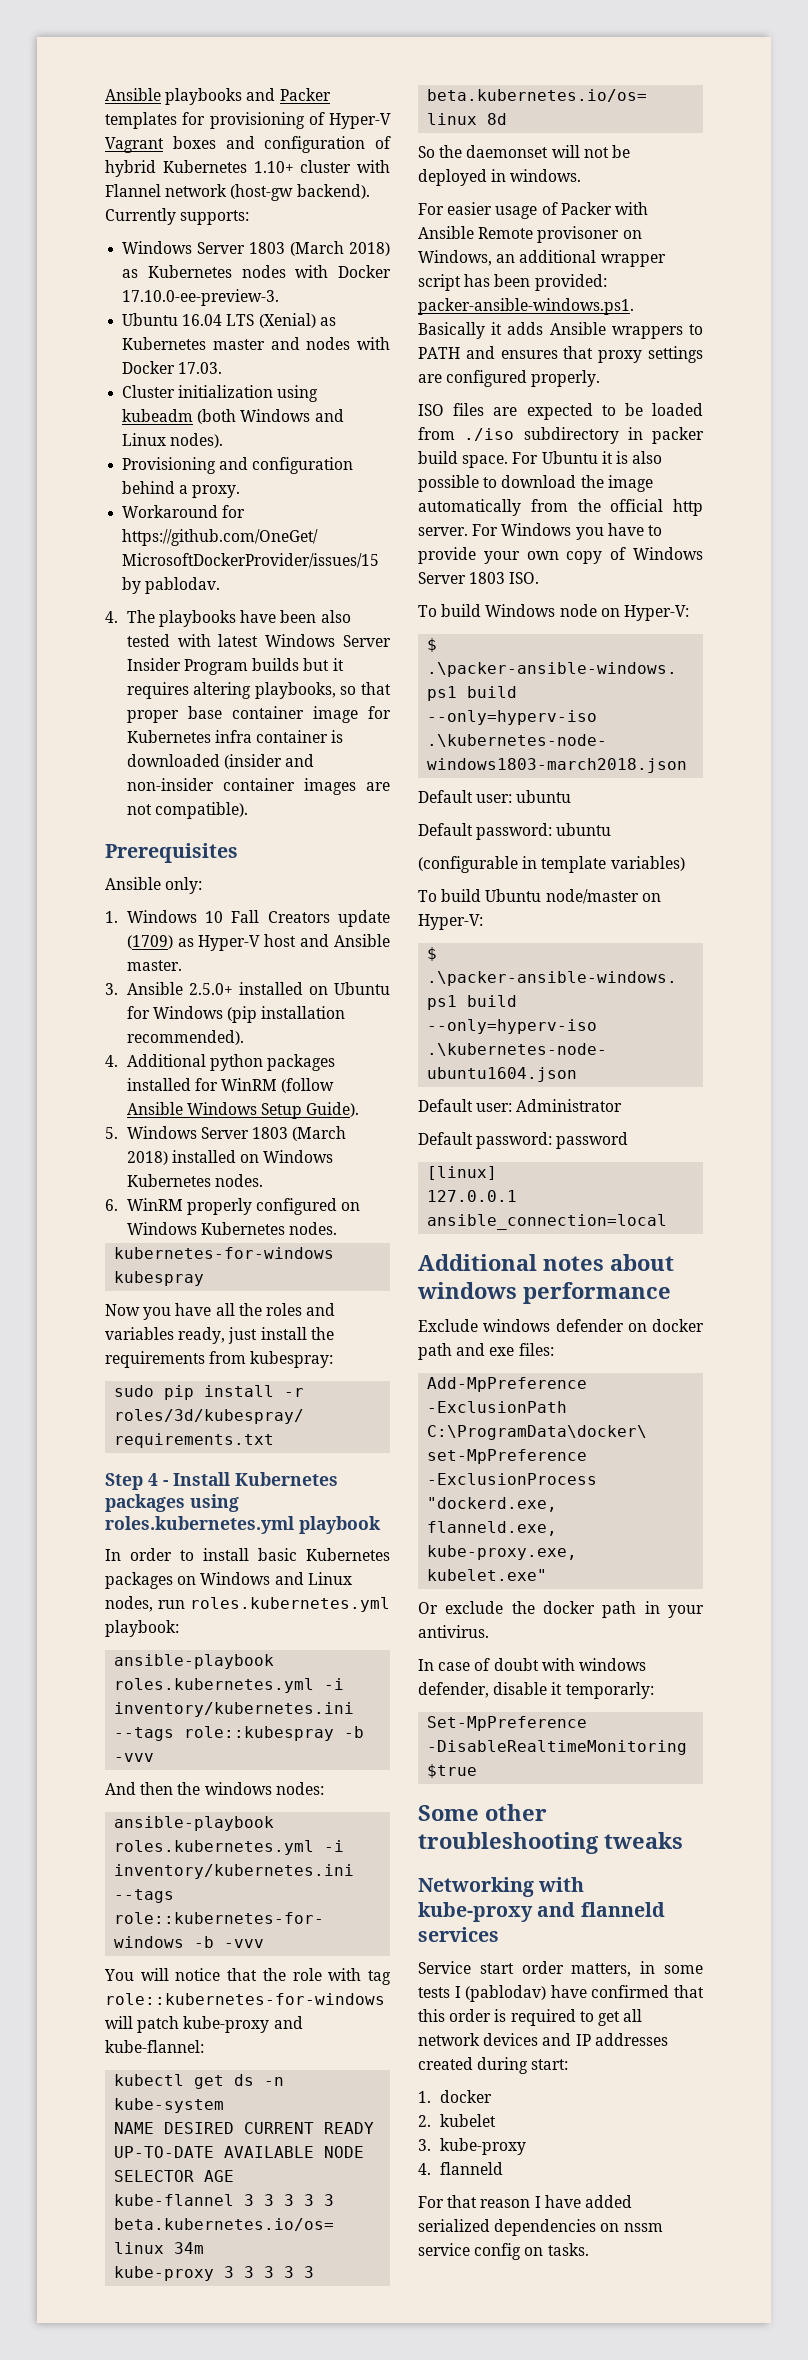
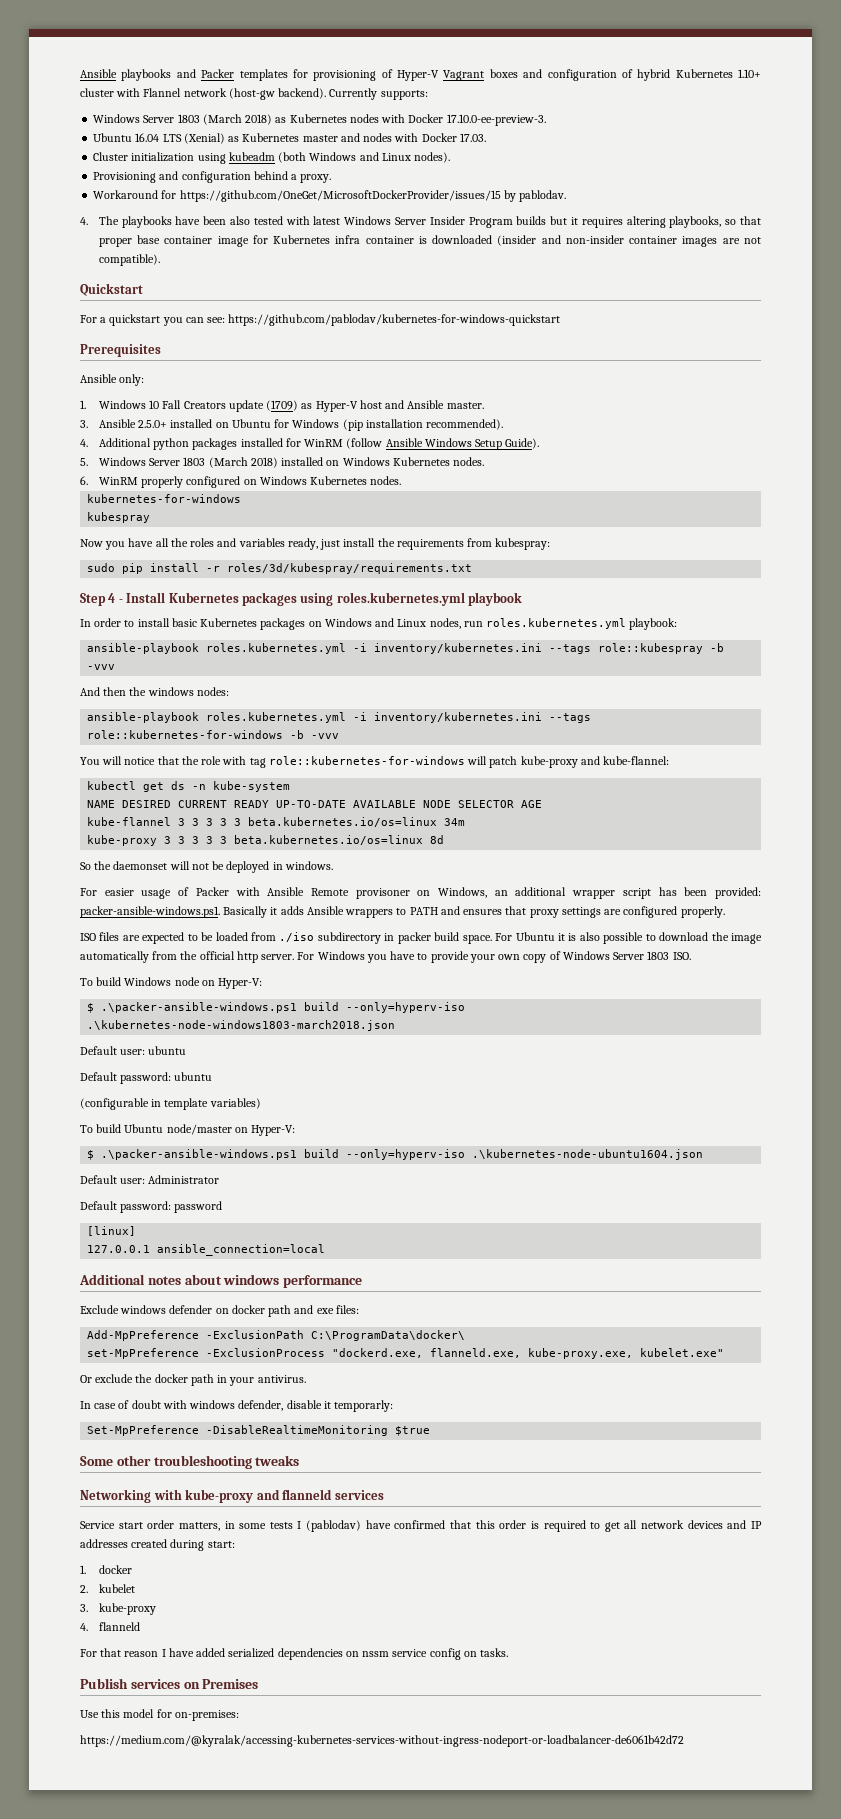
+ Quickstart
+ For a quickstart you can see: https://github.com/pablodav/kubernetes-for-windows-quickstart
+ Publish services on Premises
+ Use this model for on-premises:
+ https://medium.com/@kyralak/accessing-kubernetes-services-without-ingress-nodeport-or-loadbalancer-de6061b42d72

